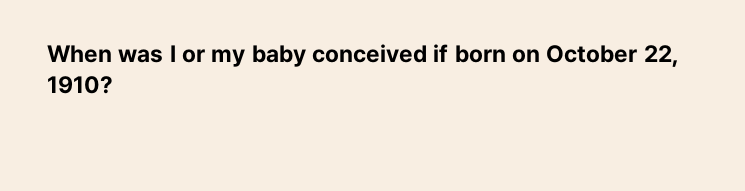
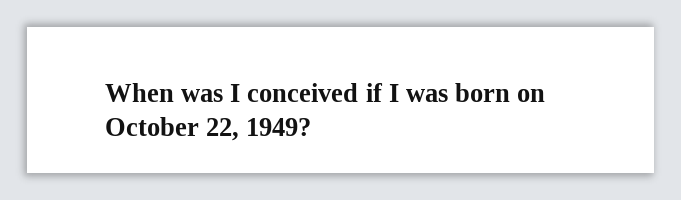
- When was I or my baby conceived if born on October 22, 1910?
+ When was I conceived if I was born on October 22, 1949?

